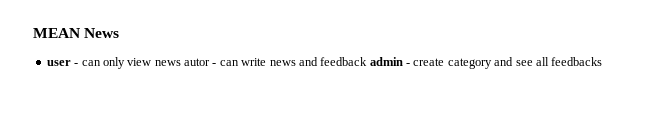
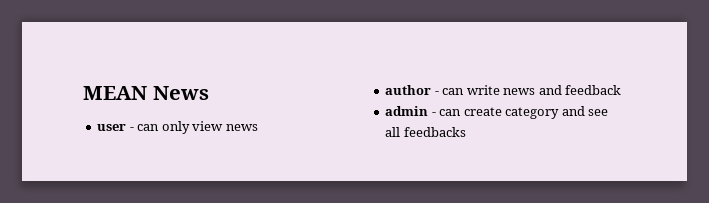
- user - can only view news autor - can write news and feedback admin - create category and see all feedbacks
+ user - can only view news
+ author - can write news and feedback
+ admin - can create category and see all feedbacks

